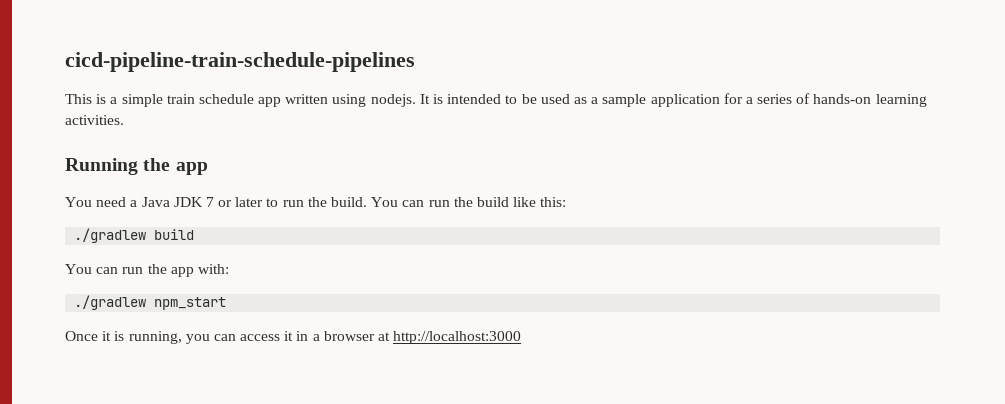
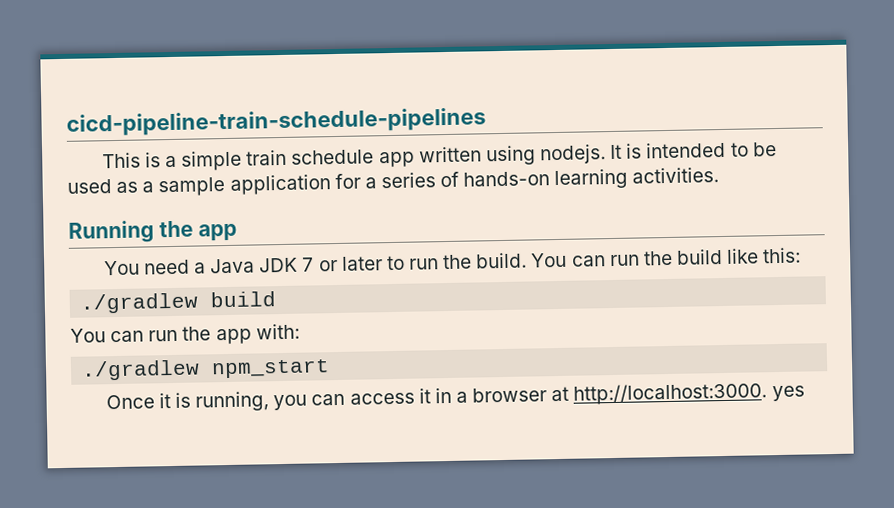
- Once it is running, you can access it in a browser at http://localhost:3000
+ Once it is running, you can access it in a browser at http://localhost:3000. yes

